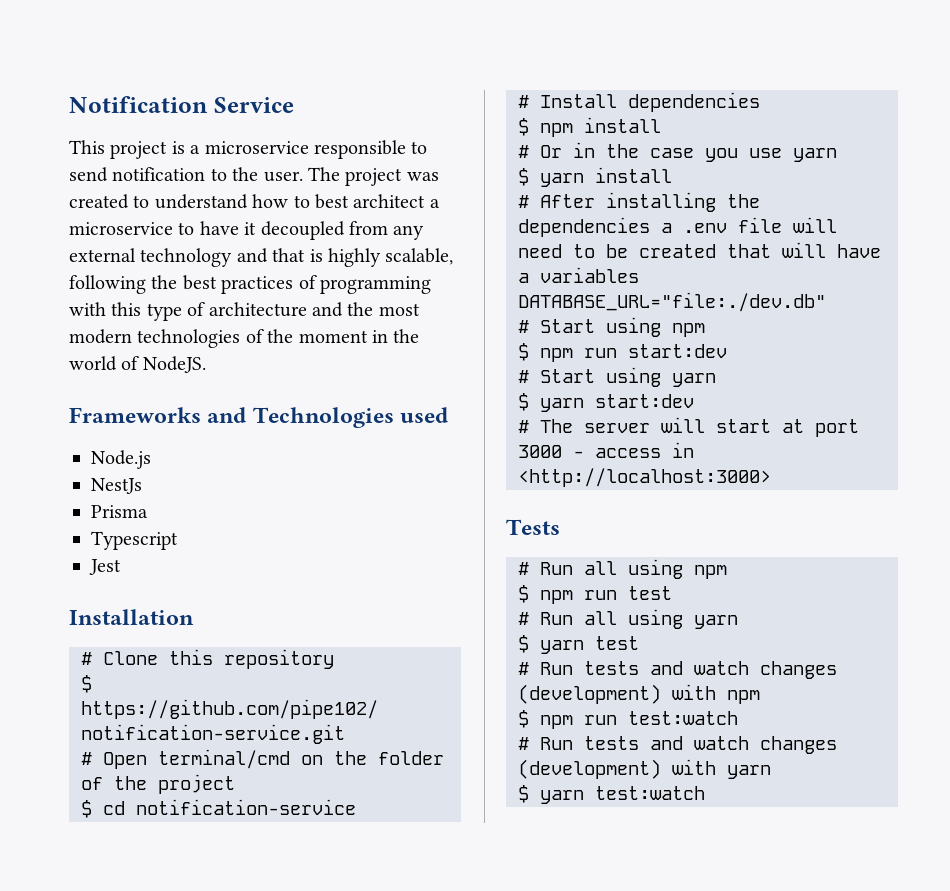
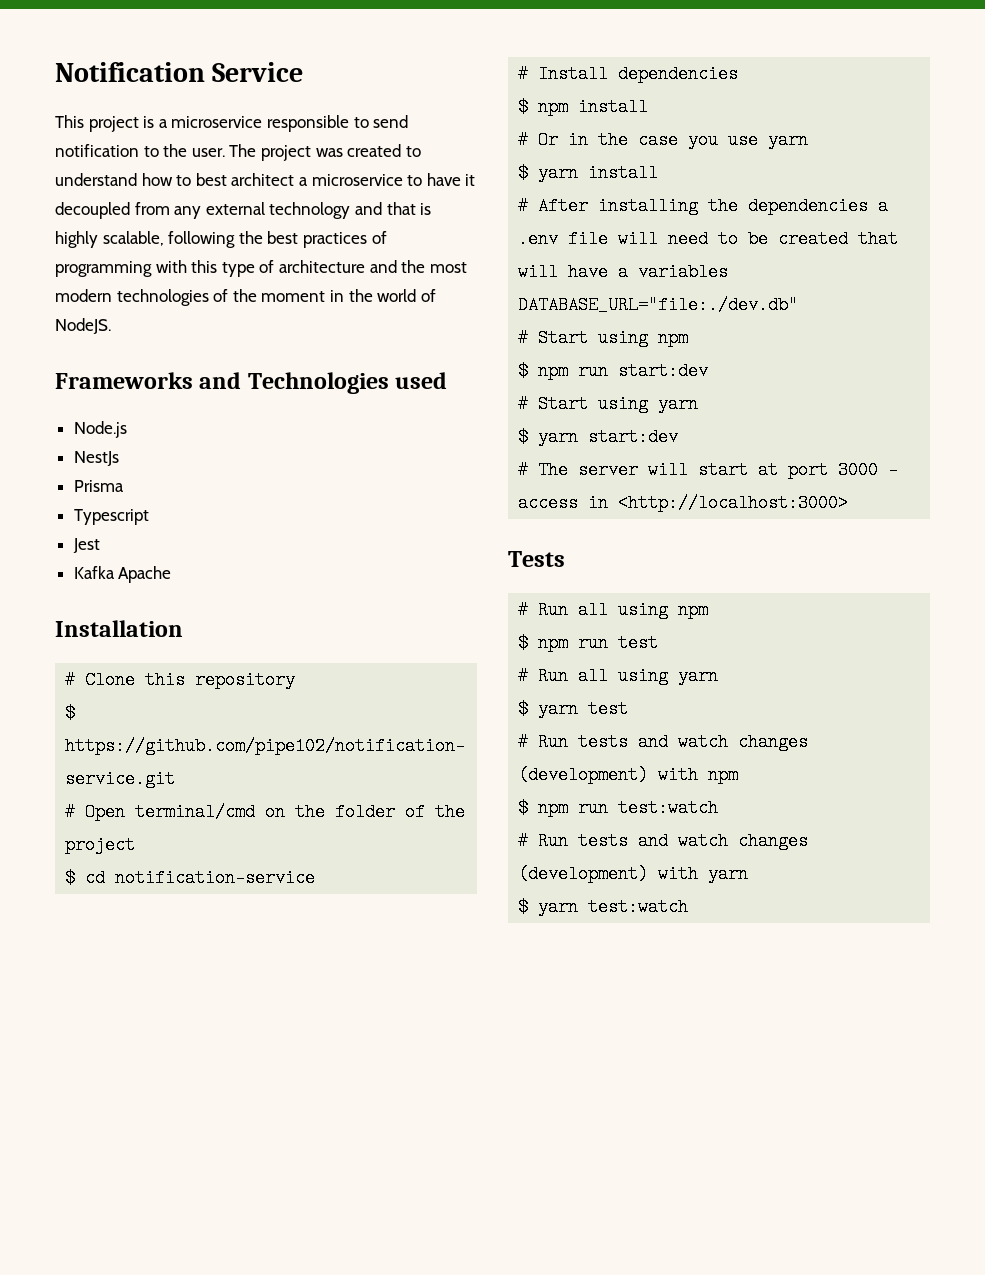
+ Kafka Apache

